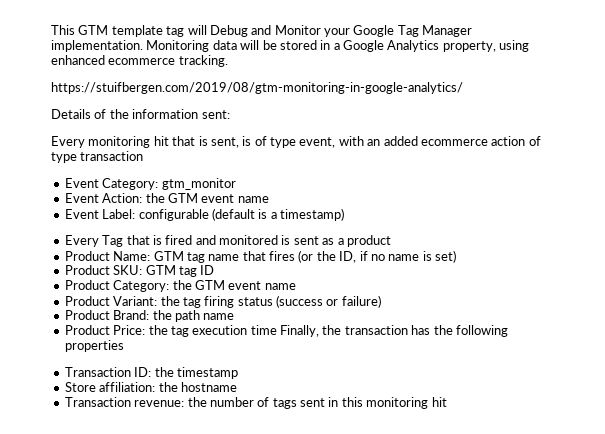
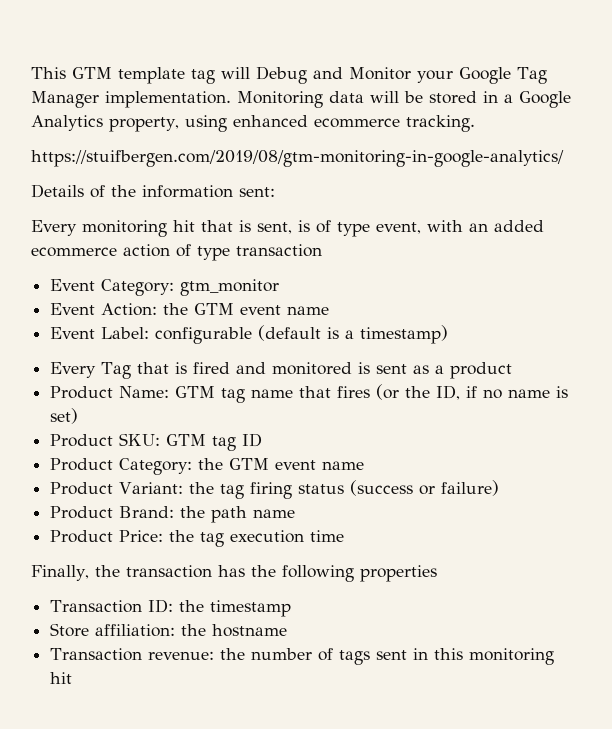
- Product Price: the tag execution time Finally, the transaction has the following properties
+ Product Price: the tag execution time
+ Finally, the transaction has the following properties

